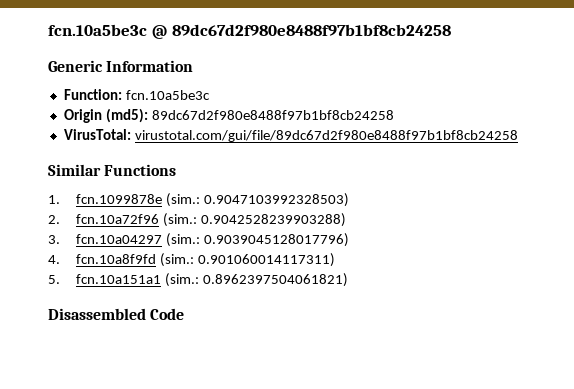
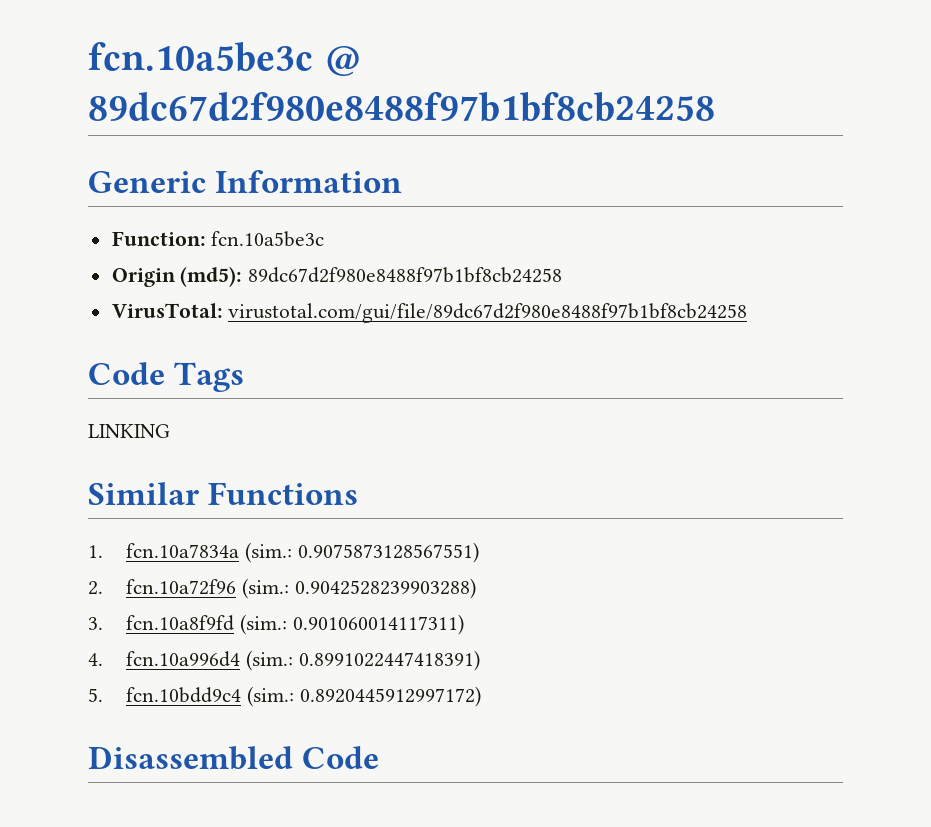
+ Code Tags
+ LINKING
- 1. fcn.1099878e (sim.: 0.9047103992328503)
+ 1. fcn.10a7834a (sim.: 0.9075873128567551)
- 3. fcn.10a04297 (sim.: 0.9039045128017796)
- 4. fcn.10a8f9fd (sim.: 0.901060014117311)
+ 3. fcn.10a8f9fd (sim.: 0.901060014117311)
- 5. fcn.10a151a1 (sim.: 0.8962397504061821)
+ 4. fcn.10a996d4 (sim.: 0.8991022447418391)
+ 5. fcn.10bdd9c4 (sim.: 0.8920445912997172)

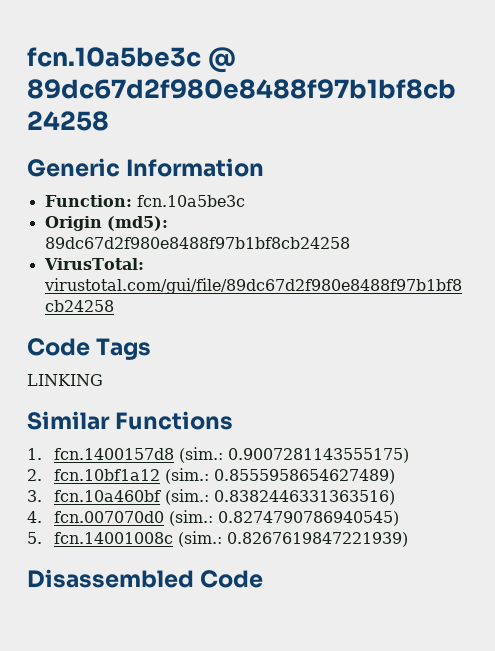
- 1. fcn.10a7834a (sim.: 0.9075873128567551)
- 2. fcn.10a72f96 (sim.: 0.9042528239903288)
- 3. fcn.10a8f9fd (sim.: 0.901060014117311)
- 4. fcn.10a996d4 (sim.: 0.8991022447418391)
- 5. fcn.10bdd9c4 (sim.: 0.8920445912997172)
+ 1. fcn.1400157d8 (sim.: 0.9007281143555175)
+ 2. fcn.10bf1a12 (sim.: 0.8555958654627489)
+ 3. fcn.10a460bf (sim.: 0.8382446331363516)
+ 4. fcn.007070d0 (sim.: 0.8274790786940545)
+ 5. fcn.14001008c (sim.: 0.8267619847221939)

